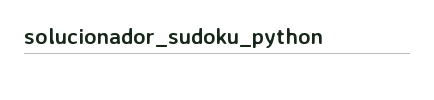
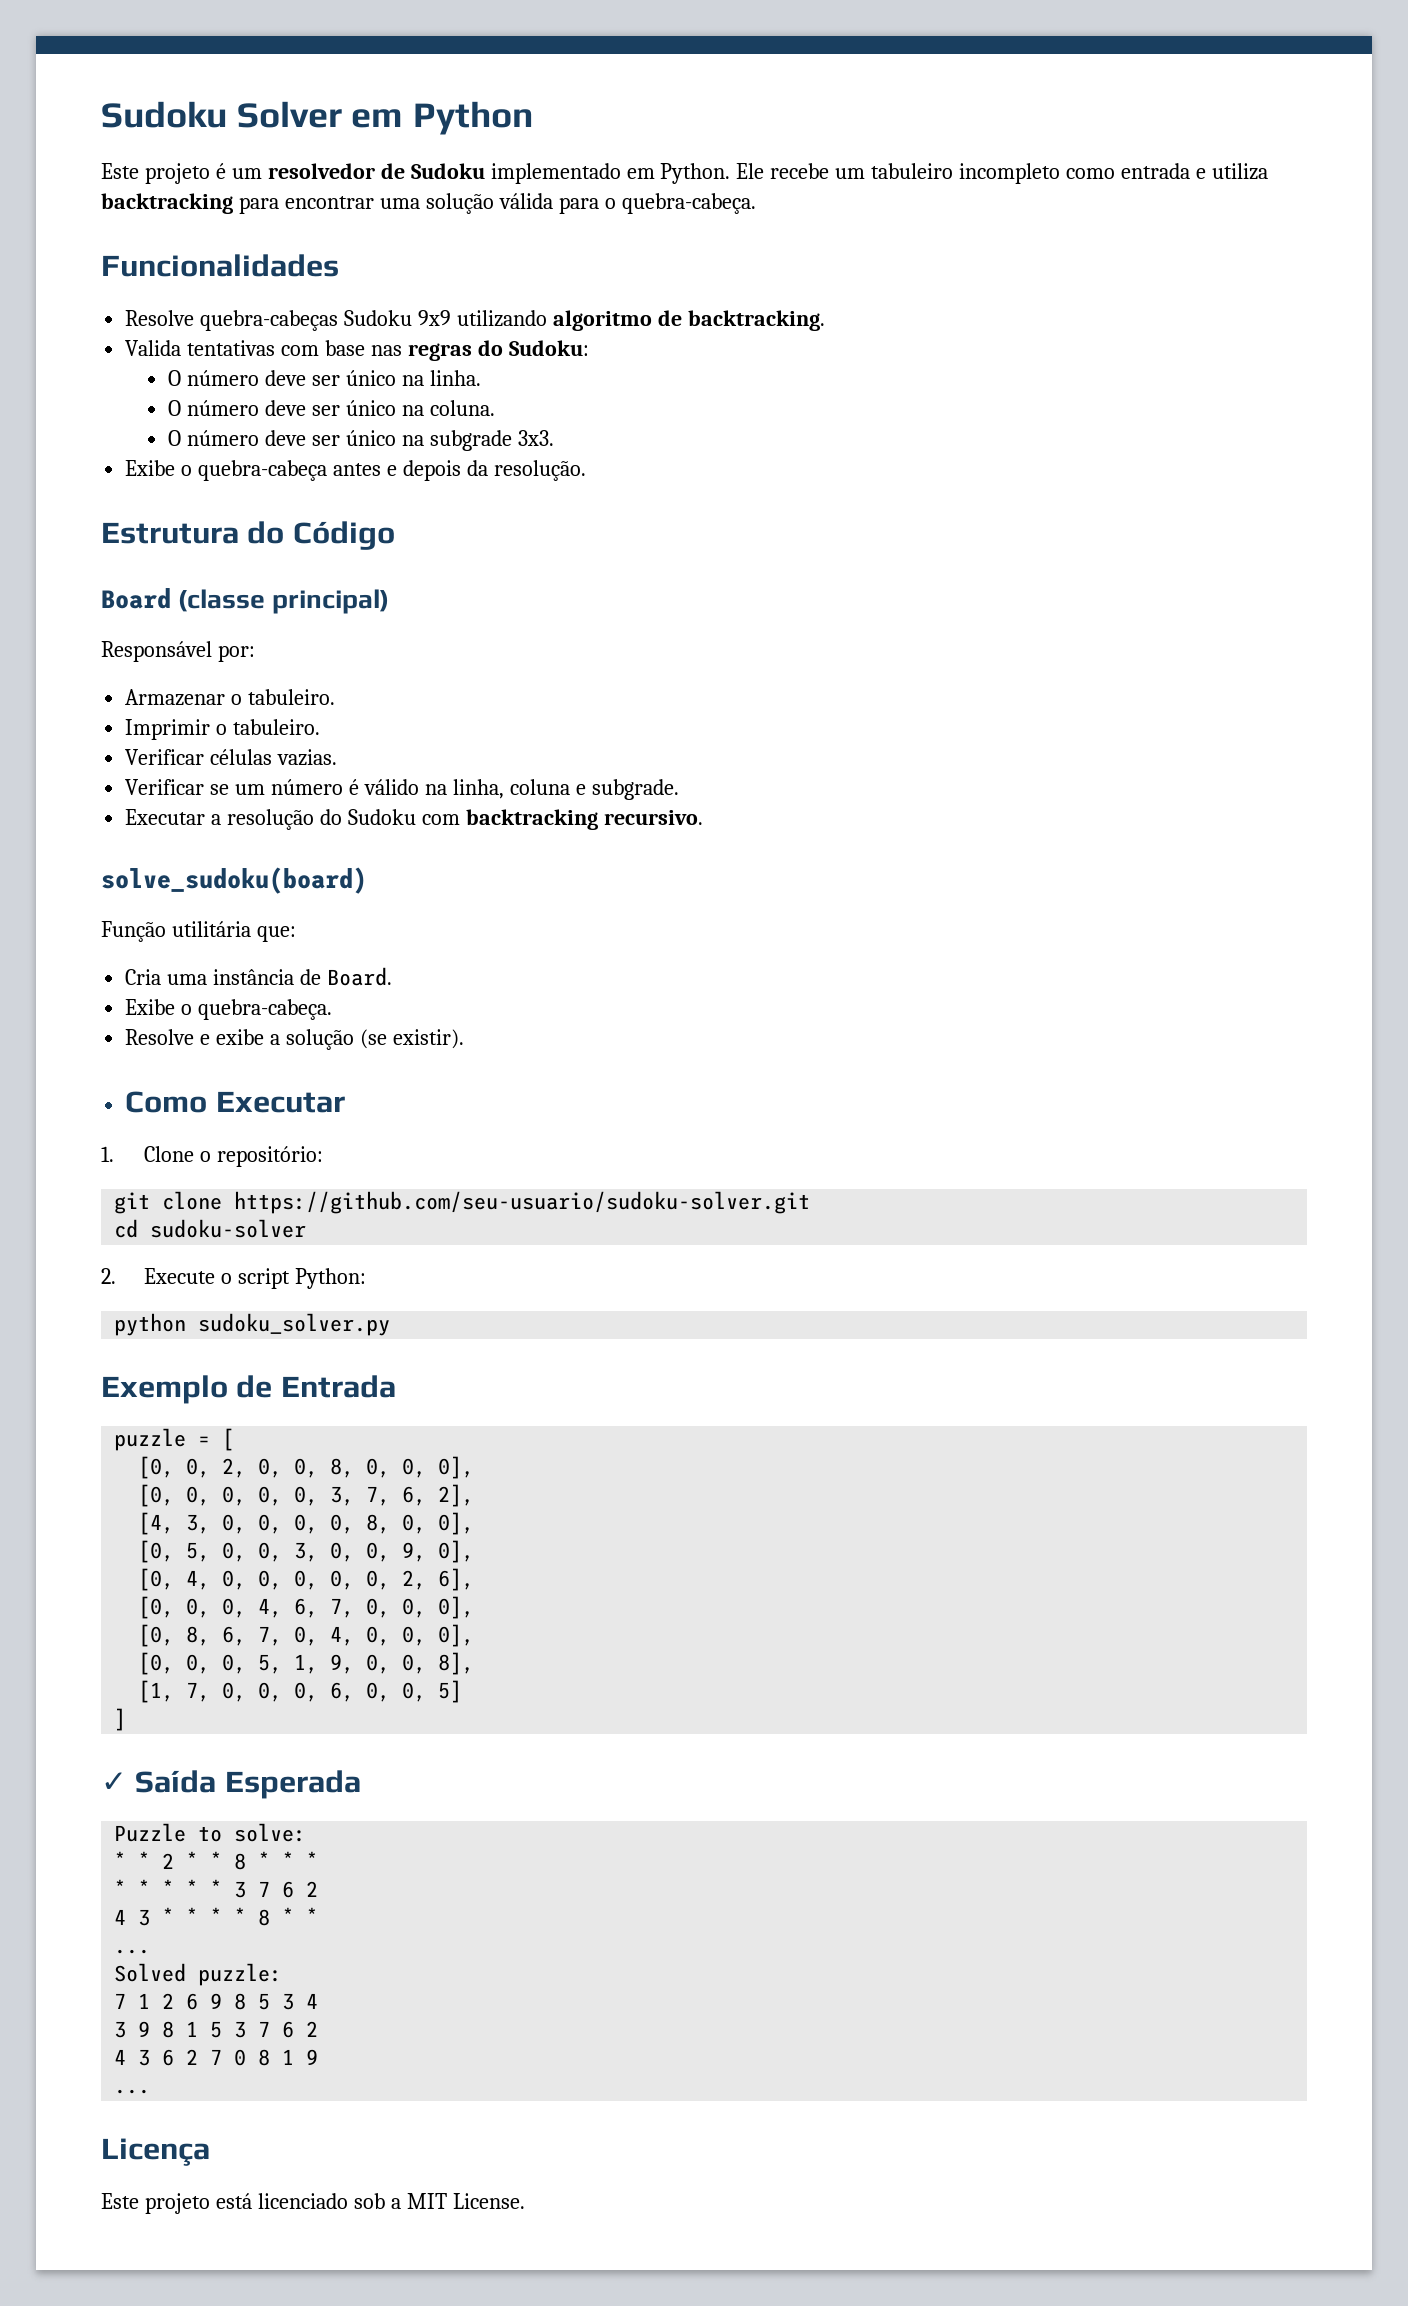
- solucionador_sudoku_python
+ Sudoku Solver em Python
+ Este projeto é um resolvedor de Sudoku implementado em Python. Ele recebe um tabuleiro incompleto como entrada e utiliza backtracking para encontrar uma solução válida para o quebra-cabeça.
+ Funcionalidades
+ Resolve quebra-cabeças Sudoku 9x9 utilizando algoritmo de backtracking.
+ Valida tentativas com base nas regras do Sudoku:
+ O número deve ser único na linha.
+ O número deve ser único na coluna.
+ O número deve ser único na subgrade 3x3.
+ Exibe o quebra-cabeça antes e depois da resolução.
+ Estrutura do Código
+ Board (classe principal)
+ Responsável por:
+ Armazenar o tabuleiro.
+ Imprimir o tabuleiro.
+ Verificar células vazias.
+ Verificar se um número é válido na linha, coluna e subgrade.
+ Executar a resolução do Sudoku com backtracking recursivo.
+ solve_sudoku(board)
+ Função utilitária que:
+ Cria uma instância de Board.
+ Exibe o quebra-cabeça.
+ Resolve e exibe a solução (se existir).
+ Como Executar
+ 1. Clone o repositório:
+ git clone https://github.com/seu-usuario/sudoku-solver.git
+ cd sudoku-solver
+ 2. Execute o script Python:
+ python sudoku_solver.py
+ Exemplo de Entrada
+ puzzle = [
+ [0, 0, 2, 0, 0, 8, 0, 0, 0],
+ [0, 0, 0, 0, 0, 3, 7, 6, 2],
+ [4, 3, 0, 0, 0, 0, 8, 0, 0],
+ [0, 5, 0, 0, 3, 0, 0, 9, 0],
+ [0, 4, 0, 0, 0, 0, 0, 2, 6],
+ [0, 0, 0, 4, 6, 7, 0, 0, 0],
+ [0, 8, 6, 7, 0, 4, 0, 0, 0],
+ [0, 0, 0, 5, 1, 9, 0, 0, 8],
+ [1, 7, 0, 0, 0, 6, 0, 0, 5]
+ ]
+ ✓ Saída Esperada
+ Puzzle to solve:
+ * * 2 * * 8 * * *
+ * * * * * 3 7 6 2
+ 4 3 * * * * 8 * *
+ ...
+ Solved puzzle:
+ 7 1 2 6 9 8 5 3 4
+ 3 9 8 1 5 3 7 6 2
+ 4 3 6 2 7 0 8 1 9
+ ...
+ Licença
+ Este projeto está licenciado sob a MIT License.

